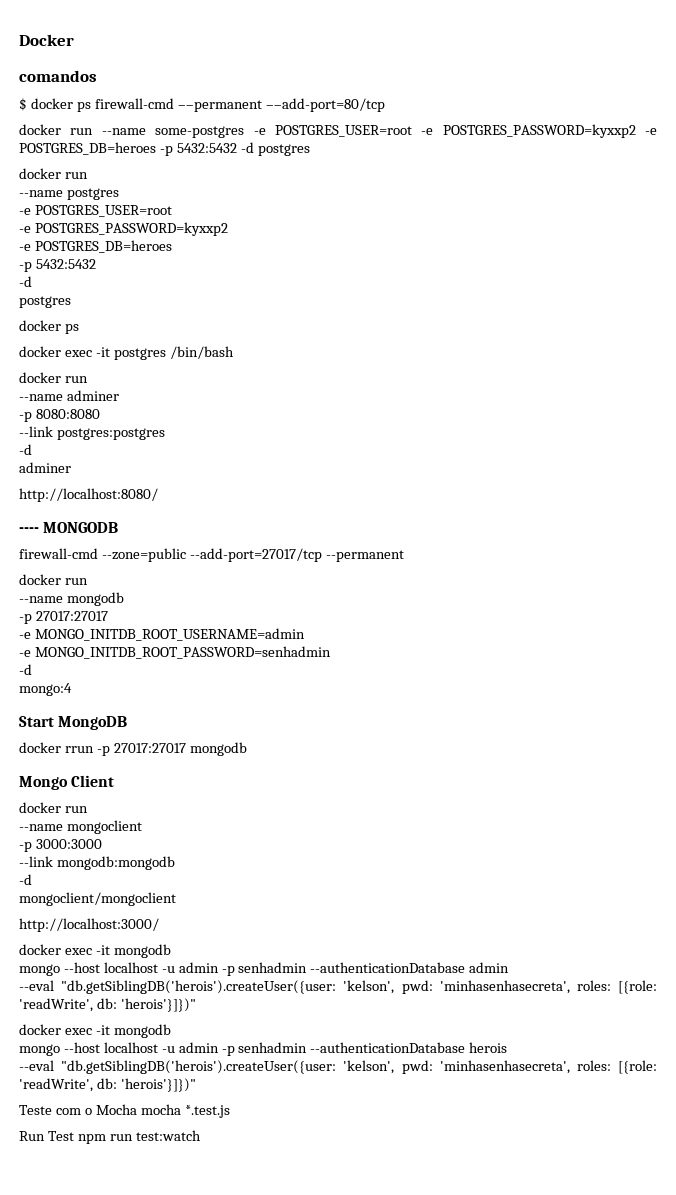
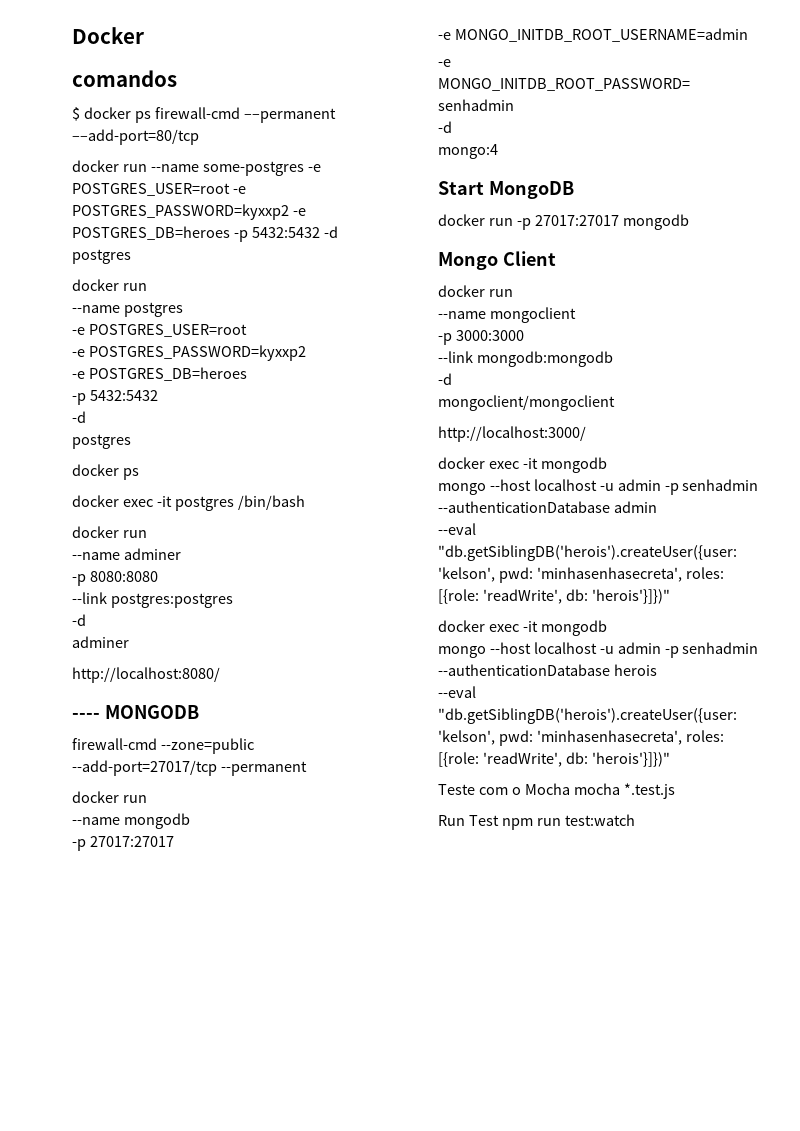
- docker rrun -p 27017:27017 mongodb
+ docker run -p 27017:27017 mongodb

